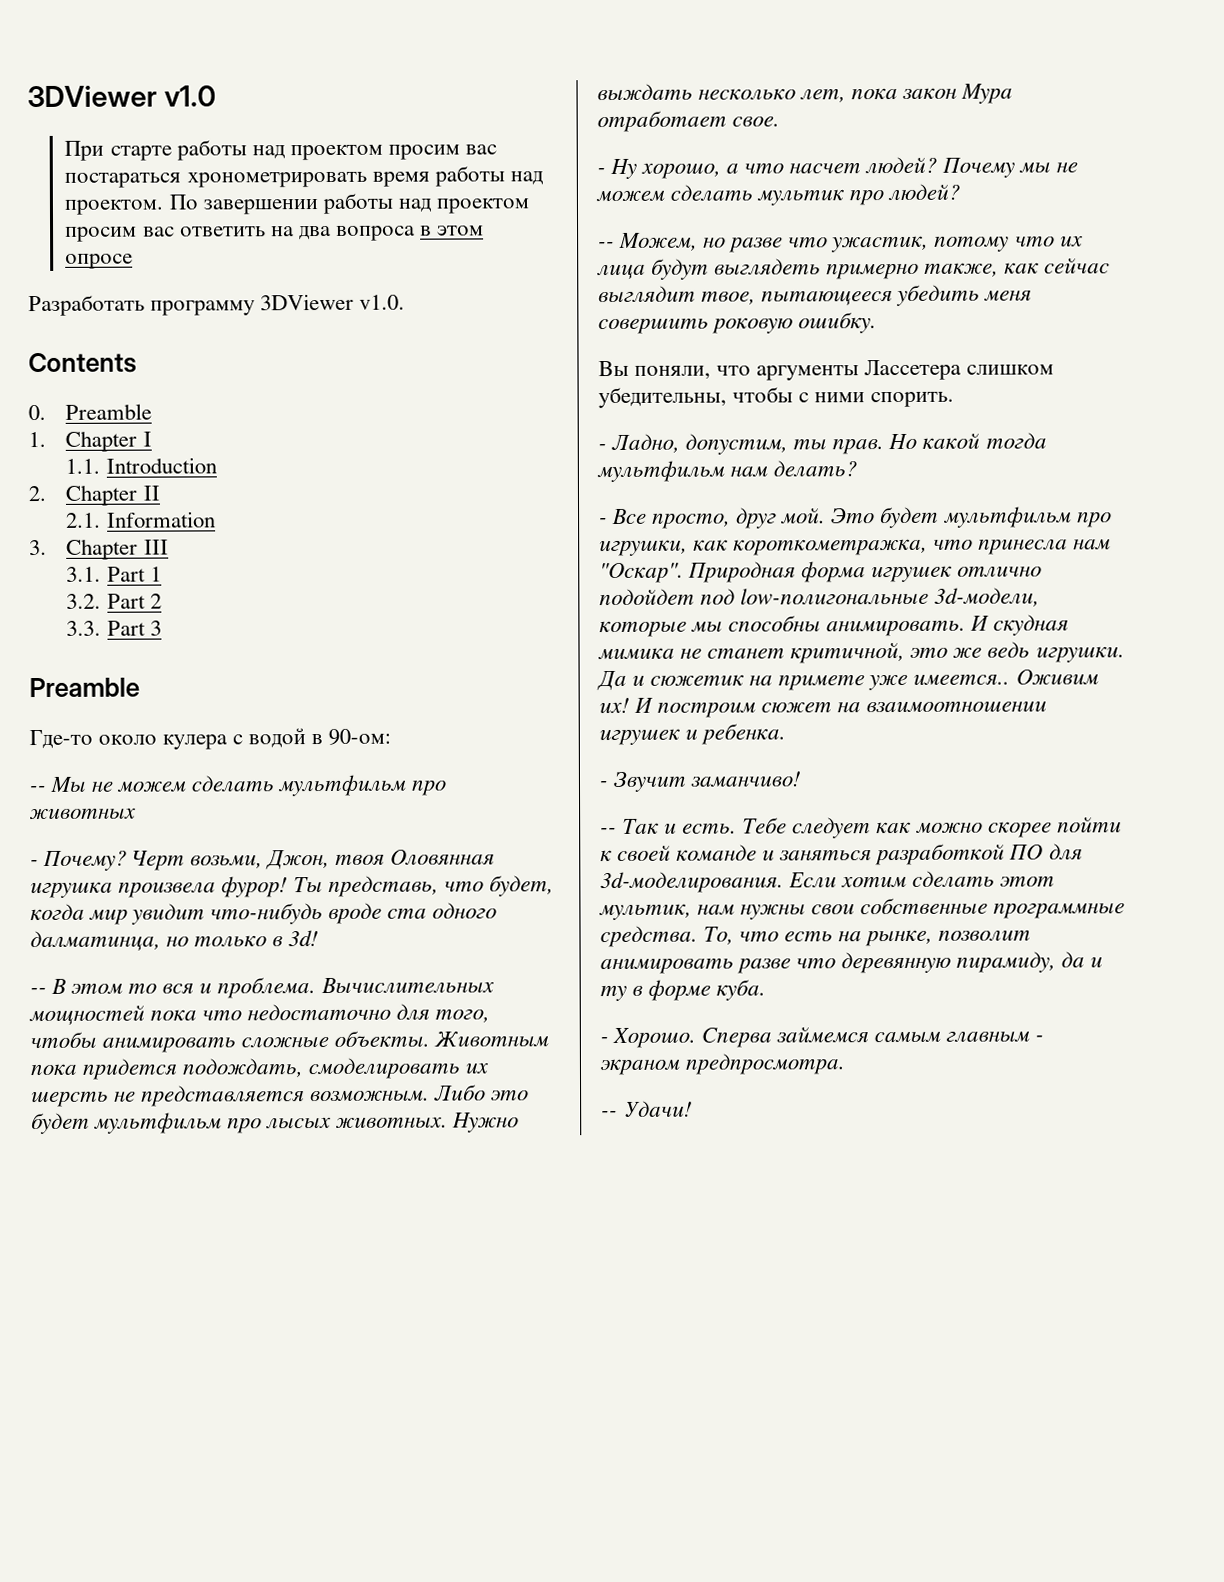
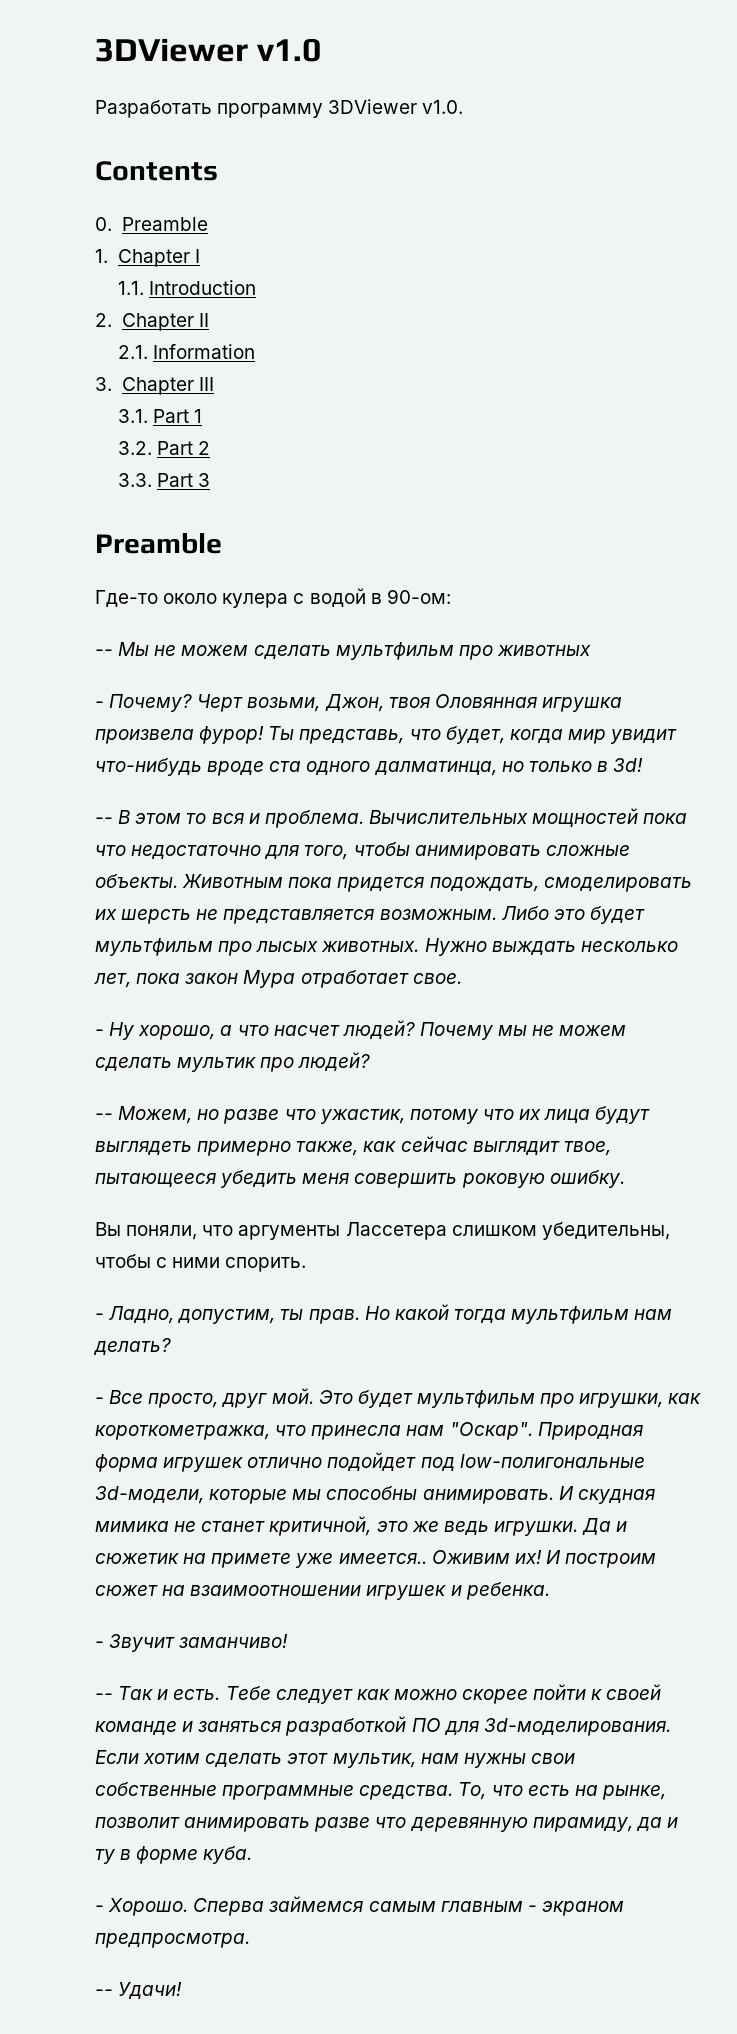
- При старте работы над проектом просим вас постараться хронометрировать время работы над проектом. По завершении работы над проектом просим вас ответить на два вопроса в этом опросе

